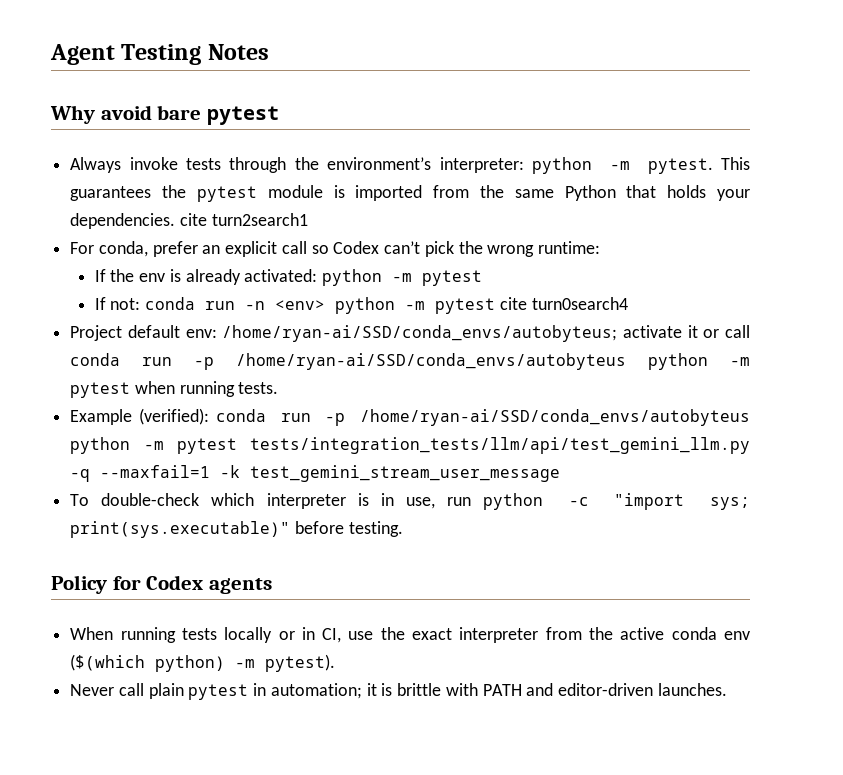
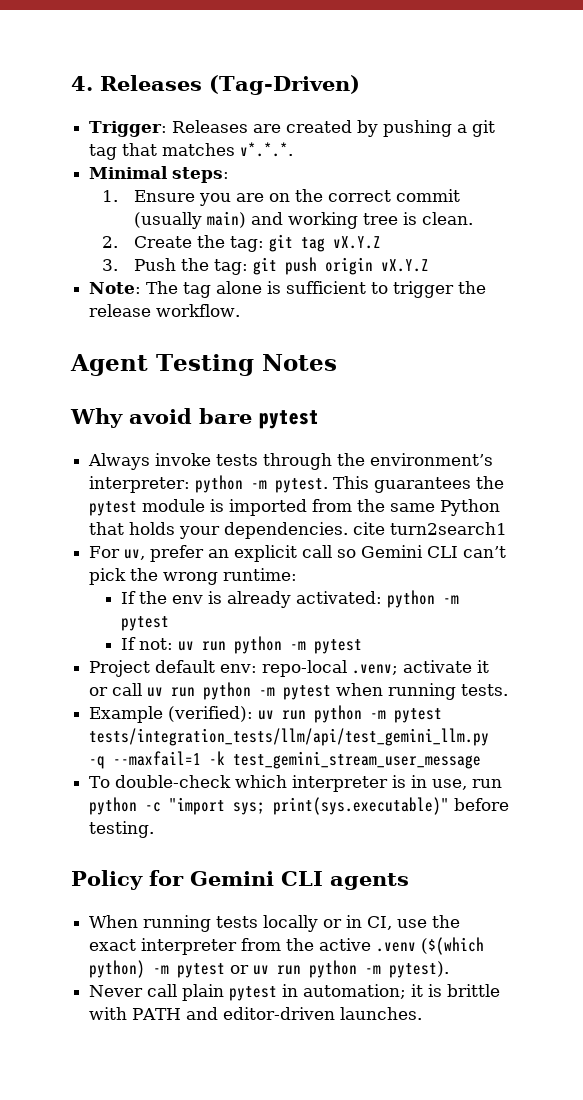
+ 4. Releases (Tag-Driven)
+ Trigger: Releases are created by pushing a git tag that matches v*.*.*.
+ Minimal steps:
+ 1. Ensure you are on the correct commit (usually main) and working tree is clean.
+ 2. Create the tag: git tag vX.Y.Z
+ 3. Push the tag: git push origin vX.Y.Z
+ Note: The tag alone is sufficient to trigger the release workflow.
- For conda, prefer an explicit call so Codex can’t pick the wrong runtime:
+ For uv, prefer an explicit call so Gemini CLI can’t pick the wrong runtime:
- If not: conda run -n <env> python -m pytest cite turn0search4
+ If not: uv run python -m pytest
- Project default env: /home/ryan-ai/SSD/conda_envs/autobyteus; activate it or call conda run -p /home/ryan-ai/SSD/conda_envs/autobyteus python -m pytest when running tests.
+ Project default env: repo-local .venv; activate it or call uv run python -m pytest when running tests.
- Example (verified): conda run -p /home/ryan-ai/SSD/conda_envs/autobyteus python -m pytest tests/integration_tests/llm/api/test_gemini_llm.py -q --maxfail=1 -k test_gemini_stream_user_message
+ Example (verified): uv run python -m pytest tests/integration_tests/llm/api/test_gemini_llm.py -q --maxfail=1 -k test_gemini_stream_user_message
- Policy for Codex agents
+ Policy for Gemini CLI agents
- When running tests locally or in CI, use the exact interpreter from the active conda env ($(which python) -m pytest).
+ When running tests locally or in CI, use the exact interpreter from the active .venv ($(which python) -m pytest or uv run python -m pytest).

